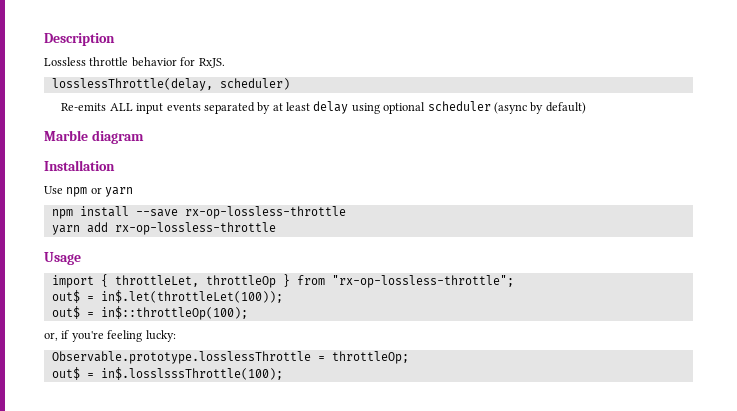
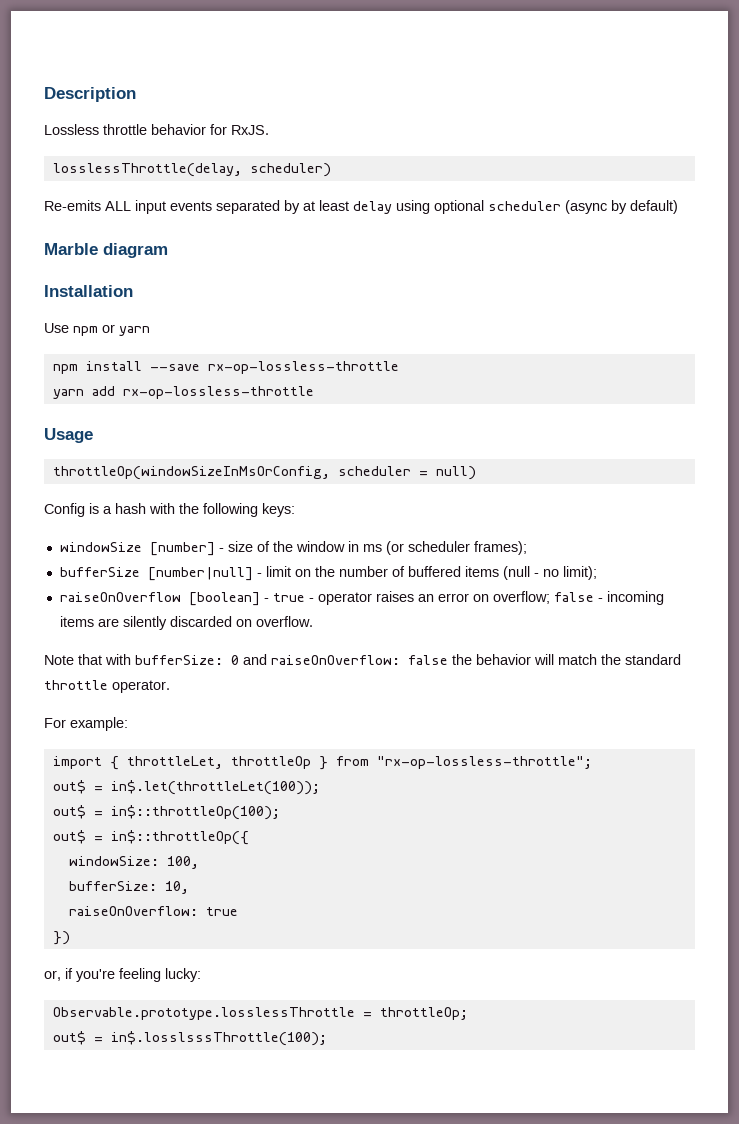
+ throttleOp(windowSizeInMsOrConfig, scheduler = null)
+ Config is a hash with the following keys:
+ windowSize [number] - size of the window in ms (or scheduler frames);
+ bufferSize [number|null] - limit on the number of buffered items (null - no limit);
+ raiseOnOverflow [boolean] - true - operator raises an error on overflow; false - incoming items are silently discarded on overflow.
+ Note that with bufferSize: 0 and raiseOnOverflow: false the behavior will match the standard throttle operator.
+ For example:
+ out$ = in$::throttleOp({
+ windowSize: 100,
+ bufferSize: 10,
+ raiseOnOverflow: true
+ })

